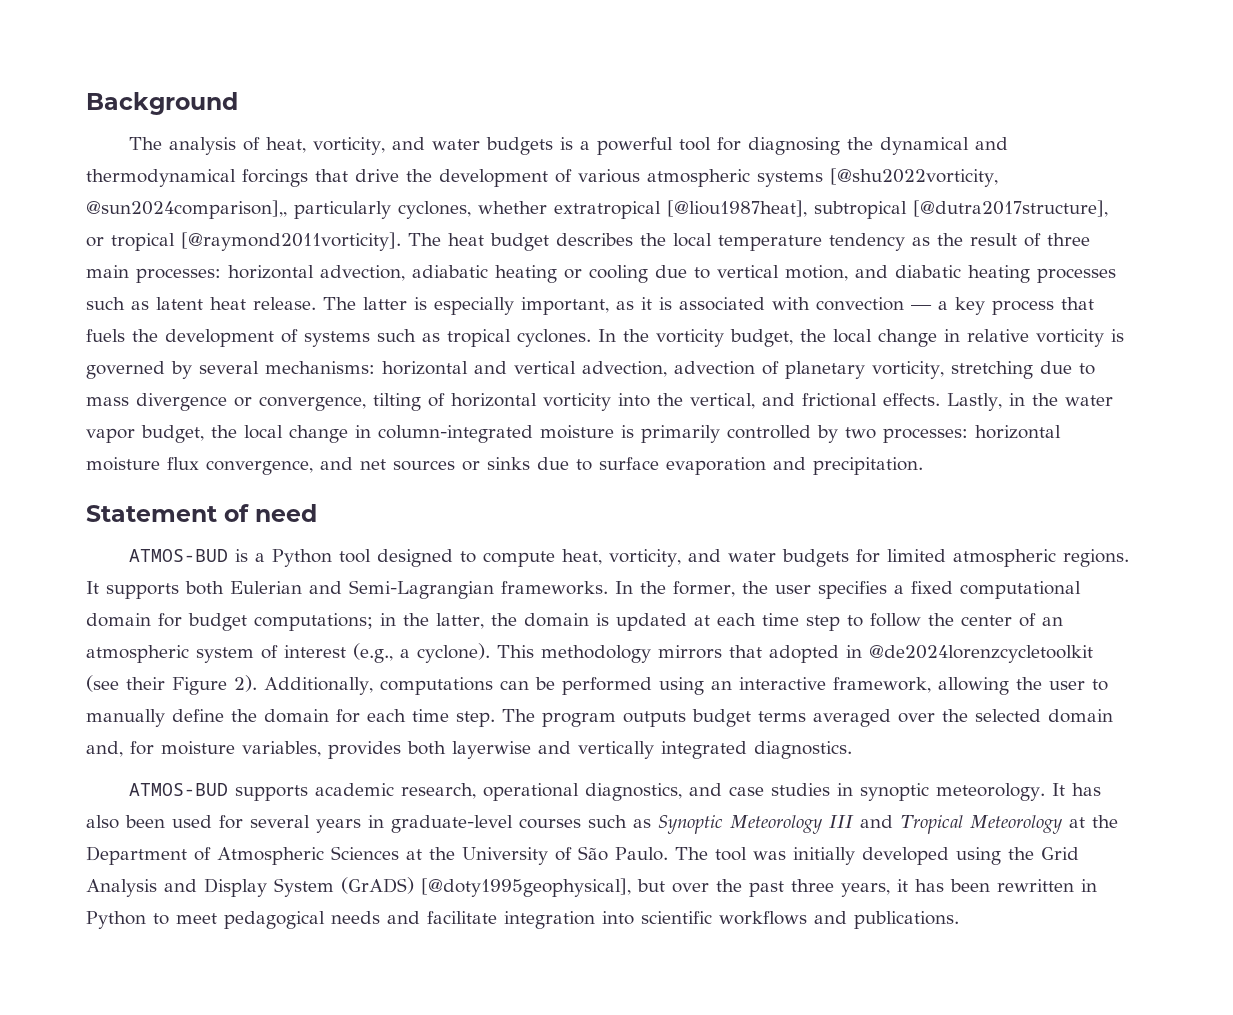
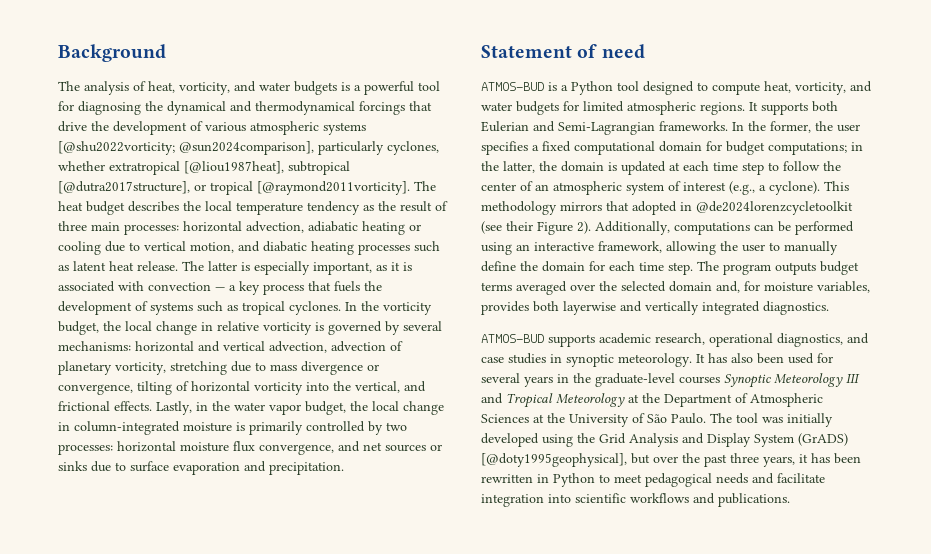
- The analysis of heat, vorticity, and water budgets is a powerful tool for diagnosing the dynamical and thermodynamical forcings that drive the development of various atmospheric systems [@shu2022vorticity, @sun2024comparison],, particularly cyclones, whether extratropical [@liou1987heat], subtropical [@dutra2017structure], or tropical [@raymond2011vorticity].
+ The analysis of heat, vorticity, and water budgets is a powerful tool for diagnosing the dynamical and thermodynamical forcings that drive the development of various atmospheric systems [@shu2022vorticity; @sun2024comparison], particularly cyclones, whether extratropical [@liou1987heat], subtropical [@dutra2017structure], or tropical [@raymond2011vorticity].
- It has also been used for several years in graduate-level courses such as Synoptic Meteorology III and Tropical Meteorology at the Department of Atmospheric Sciences at the University of São Paulo.
+ It has also been used for several years in the graduate-level courses Synoptic Meteorology III and Tropical Meteorology at the Department of Atmospheric Sciences at the University of São Paulo.

